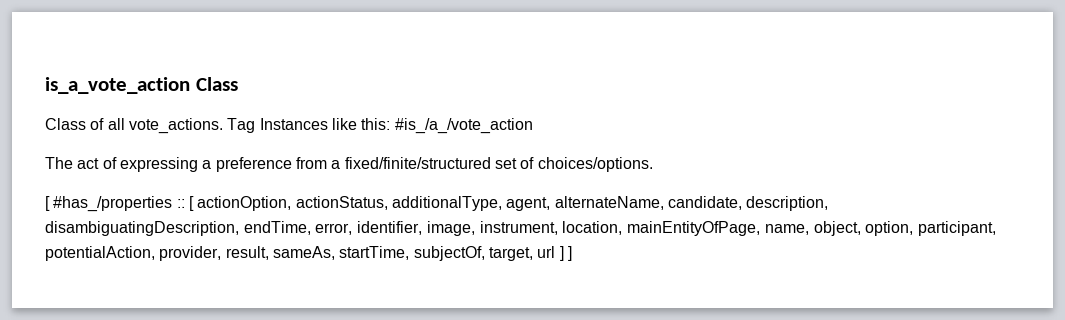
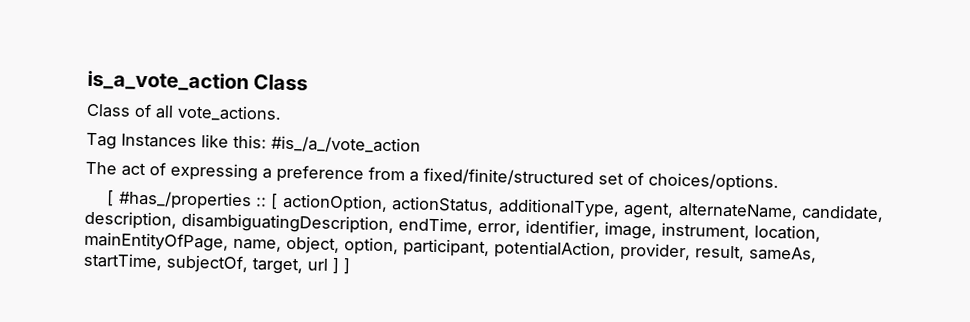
- Class of all vote_actions. Tag Instances like this: #is_/a_/vote_action
+ Class of all vote_actions.
+ Tag Instances like this: #is_/a_/vote_action

